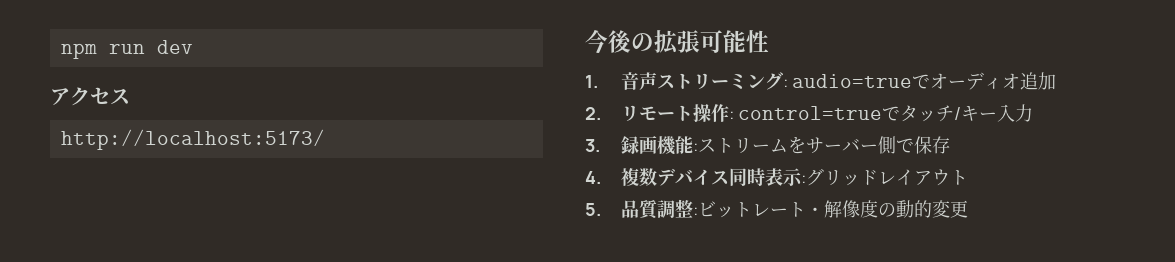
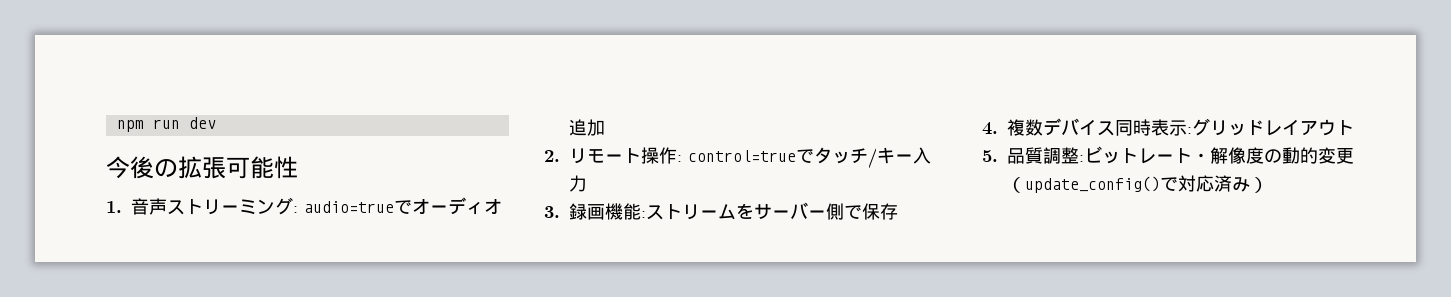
- アクセス
- http://localhost:5173/
- 5.品質調整:ビットレート・解像度の動的変更
+ 5.品質調整:ビットレート・解像度の動的変更（update_config()で対応済み）

